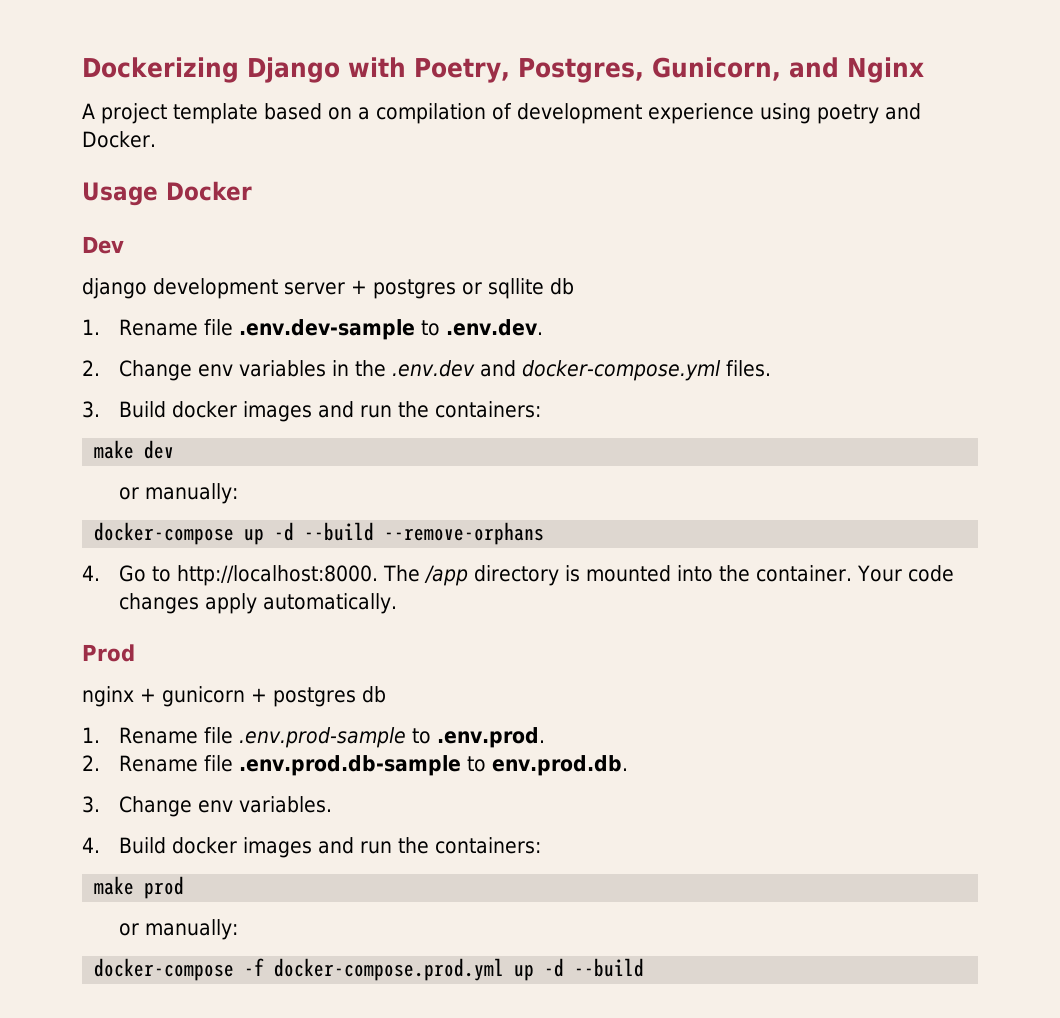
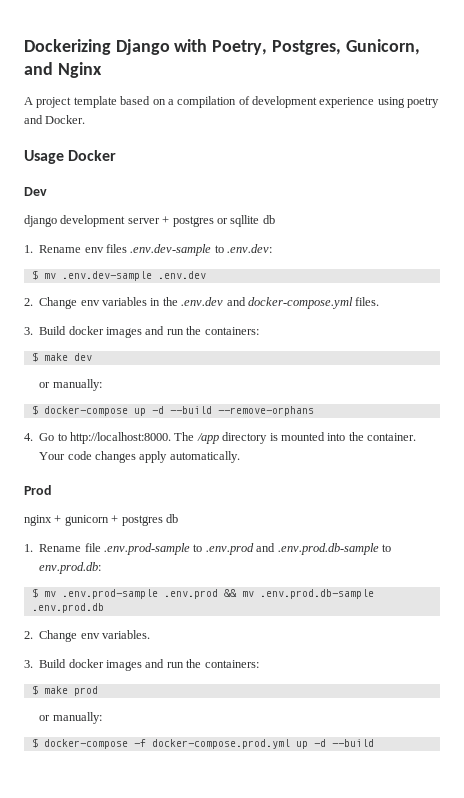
- 1. Rename file .env.dev-sample to .env.dev.
+ 1. Rename env files .env.dev-sample to .env.dev:
+ $ mv .env.dev-sample .env.dev
- make dev
+ $ make dev
- docker-compose up -d --build --remove-orphans
+ $ docker-compose up -d --build --remove-orphans
- 1. Rename file .env.prod-sample to .env.prod.
- 2. Rename file .env.prod.db-sample to env.prod.db.
- 3. Change env variables.
- 4. Build docker images and run the containers:
- make prod
+ 1. Rename file .env.prod-sample to .env.prod and .env.prod.db-sample to env.prod.db:
+ $ mv .env.prod-sample .env.prod && mv .env.prod.db-sample .env.prod.db
+ 2. Change env variables.
+ 3. Build docker images and run the containers:
+ $ make prod
- docker-compose -f docker-compose.prod.yml up -d --build
+ $ docker-compose -f docker-compose.prod.yml up -d --build

